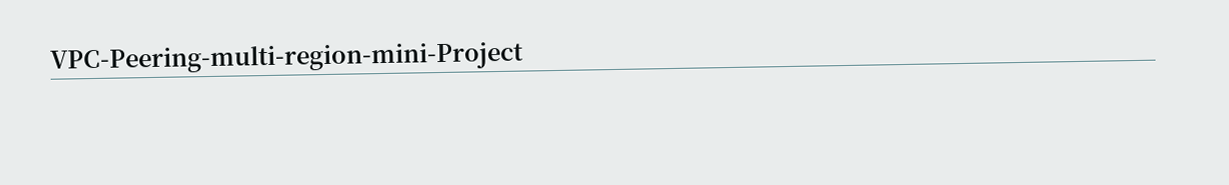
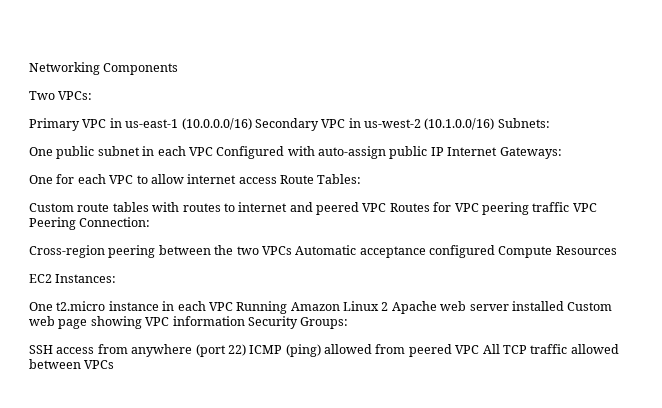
- VPC-Peering-multi-region-mini-Project
+ Networking Components
+ Two VPCs:
+ Primary VPC in us-east-1 (10.0.0.0/16) Secondary VPC in us-west-2 (10.1.0.0/16) Subnets:
+ One public subnet in each VPC Configured with auto-assign public IP Internet Gateways:
+ One for each VPC to allow internet access Route Tables:
+ Custom route tables with routes to internet and peered VPC Routes for VPC peering traffic VPC Peering Connection:
+ Cross-region peering between the two VPCs Automatic acceptance configured Compute Resources
+ EC2 Instances:
+ One t2.micro instance in each VPC Running Amazon Linux 2 Apache web server installed Custom web page showing VPC information Security Groups:
+ SSH access from anywhere (port 22) ICMP (ping) allowed from peered VPC All TCP traffic allowed between VPCs

